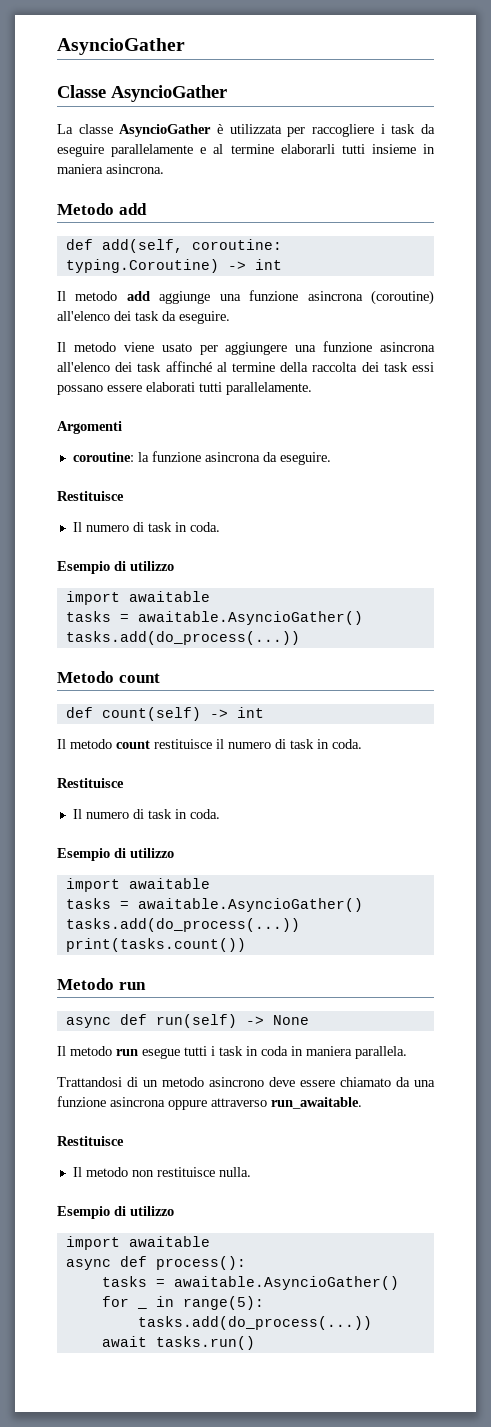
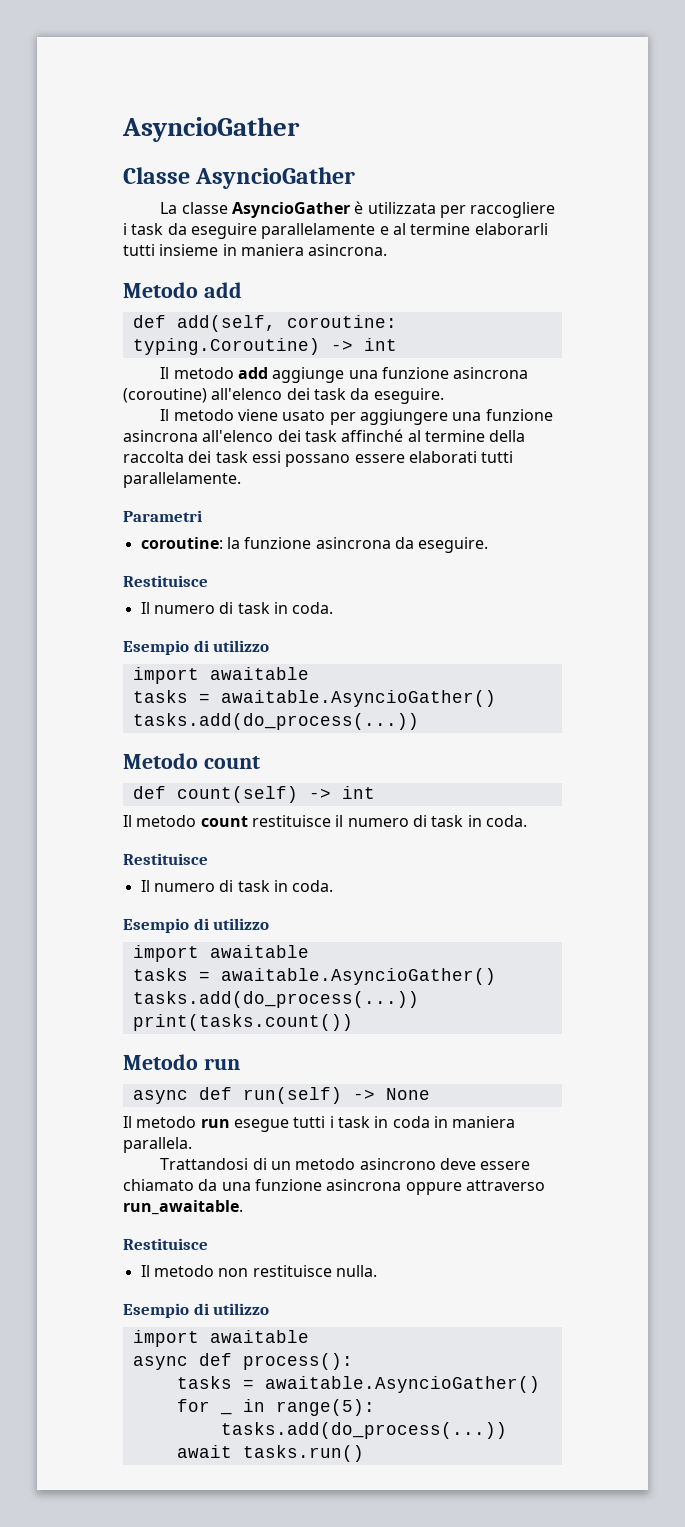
- Argomenti
+ Parametri

